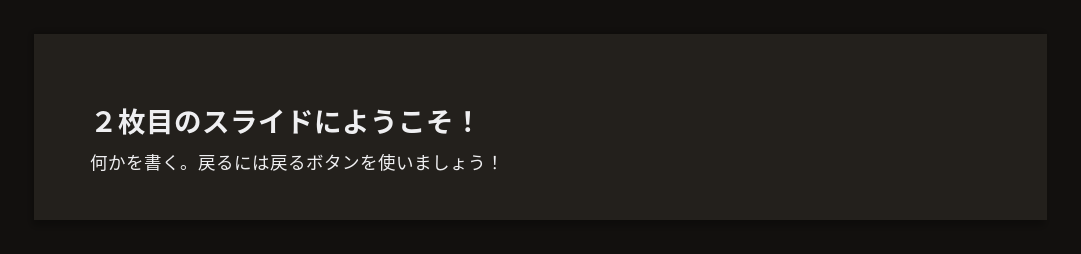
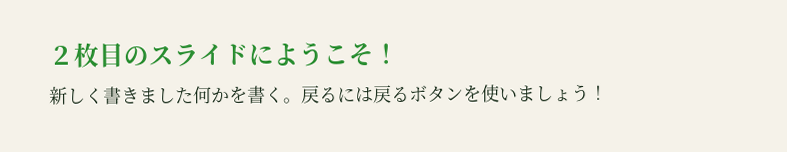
- 何かを書く。
+ 新しく書きました何かを書く。

